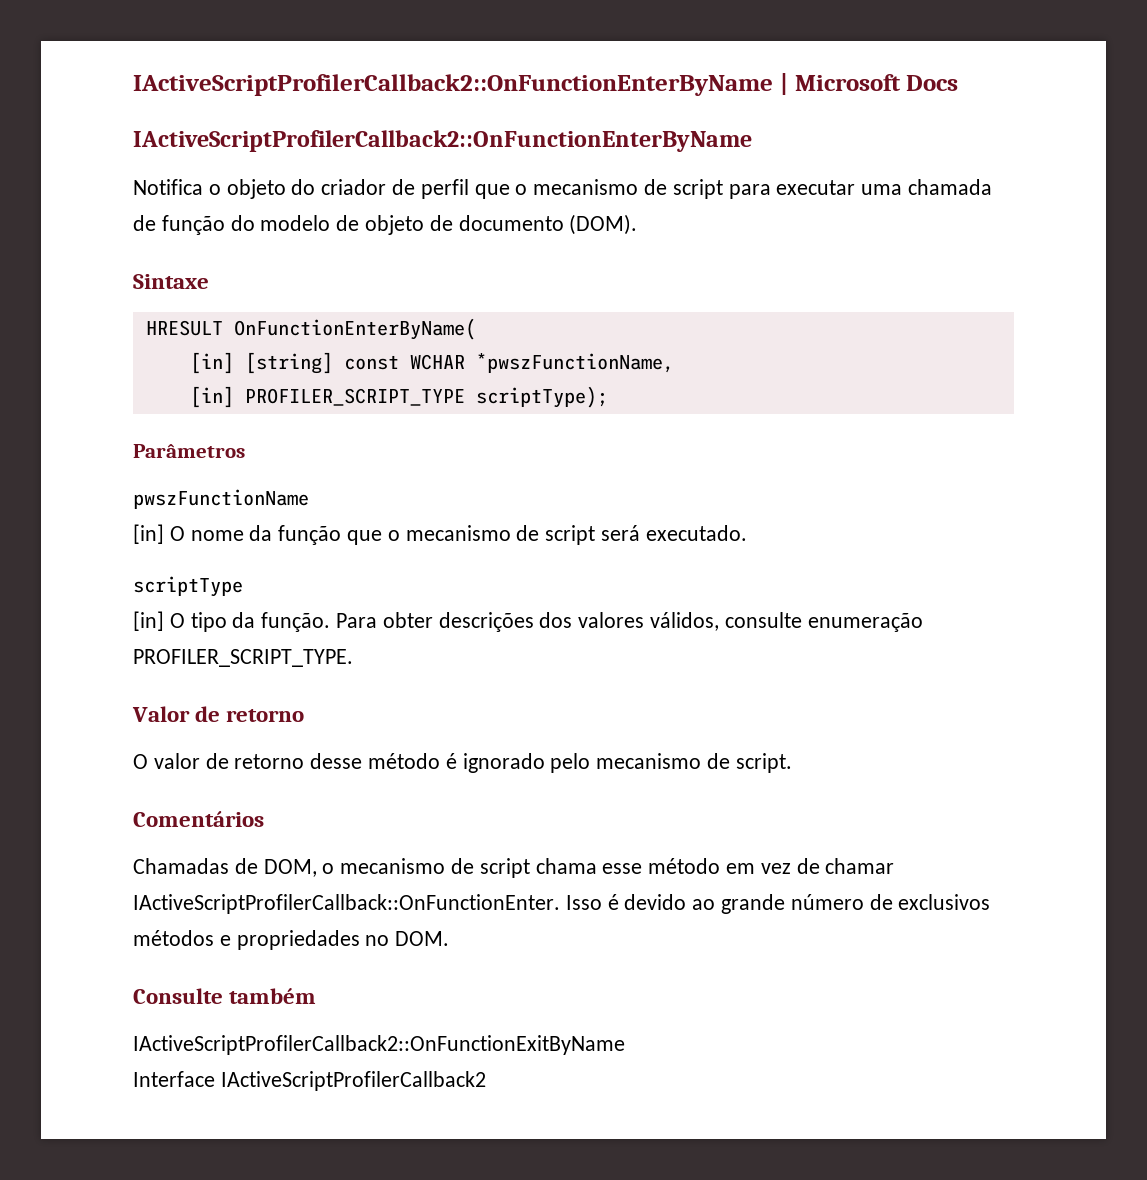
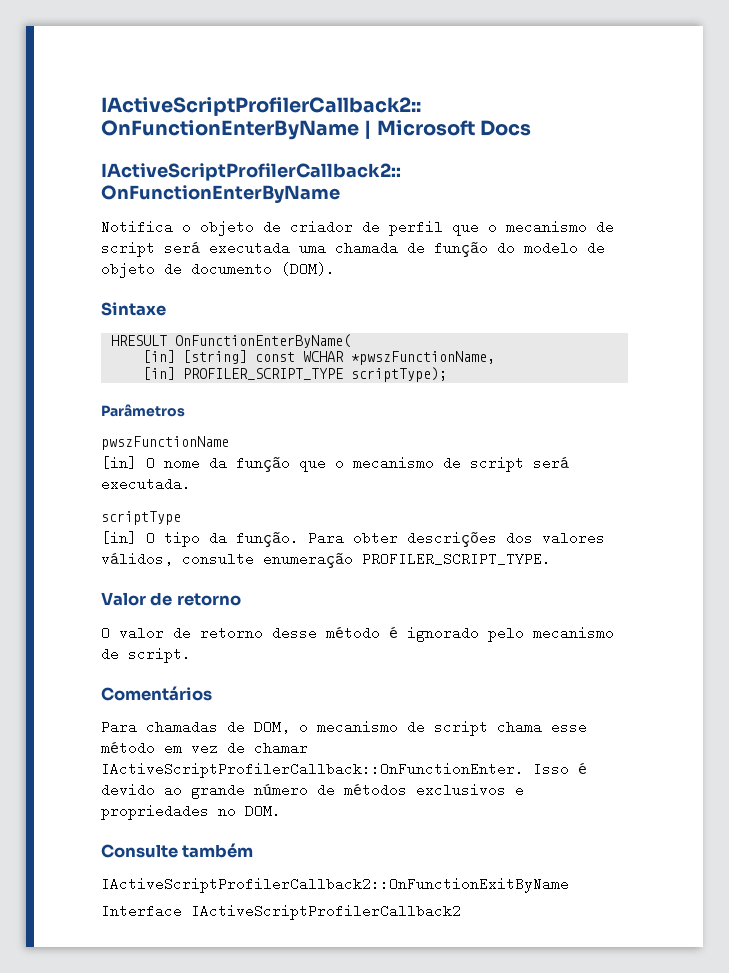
- Notifica o objeto do criador de perfil que o mecanismo de script para executar uma chamada de função do modelo de objeto de documento (DOM).
+ Notifica o objeto de criador de perfil que o mecanismo de script será executada uma chamada de função do modelo de objeto de documento (DOM).
- [in] O nome da função que o mecanismo de script será executado.
+ [in] O nome da função que o mecanismo de script será executada.
- Chamadas de DOM, o mecanismo de script chama esse método em vez de chamar IActiveScriptProfilerCallback::OnFunctionEnter.
+ Para chamadas de DOM, o mecanismo de script chama esse método em vez de chamar IActiveScriptProfilerCallback::OnFunctionEnter.
- Isso é devido ao grande número de exclusivos métodos e propriedades no DOM.
+ Isso é devido ao grande número de métodos exclusivos e propriedades no DOM.

